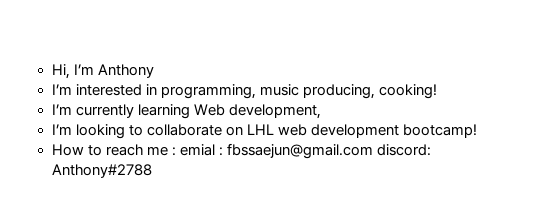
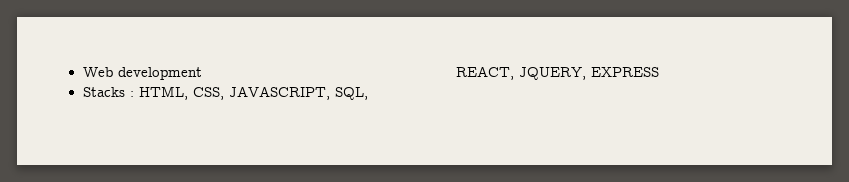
- Hi, I’m Anthony
- I’m interested in programming, music producing, cooking!
- I’m currently learning Web development,
- I’m looking to collaborate on LHL web development bootcamp!
- How to reach me : emial : fbssaejun@gmail.com discord: Anthony#2788
+ Web development
+ Stacks : HTML, CSS, JAVASCRIPT, SQL, REACT, JQUERY, EXPRESS

